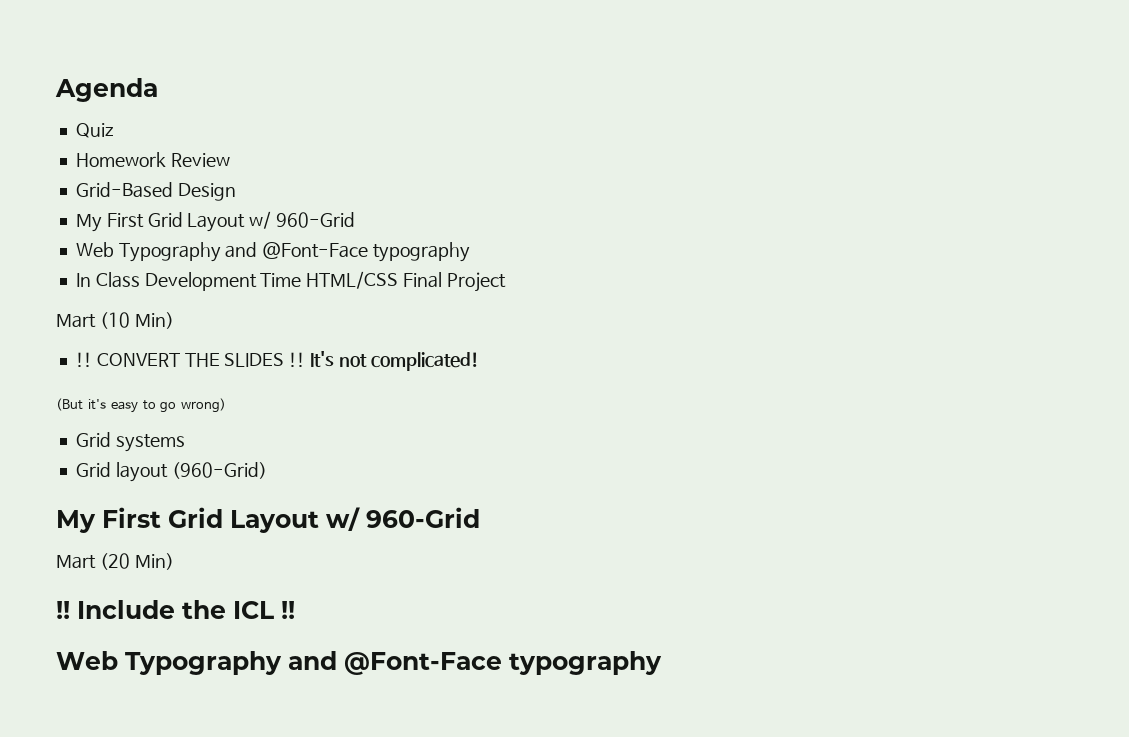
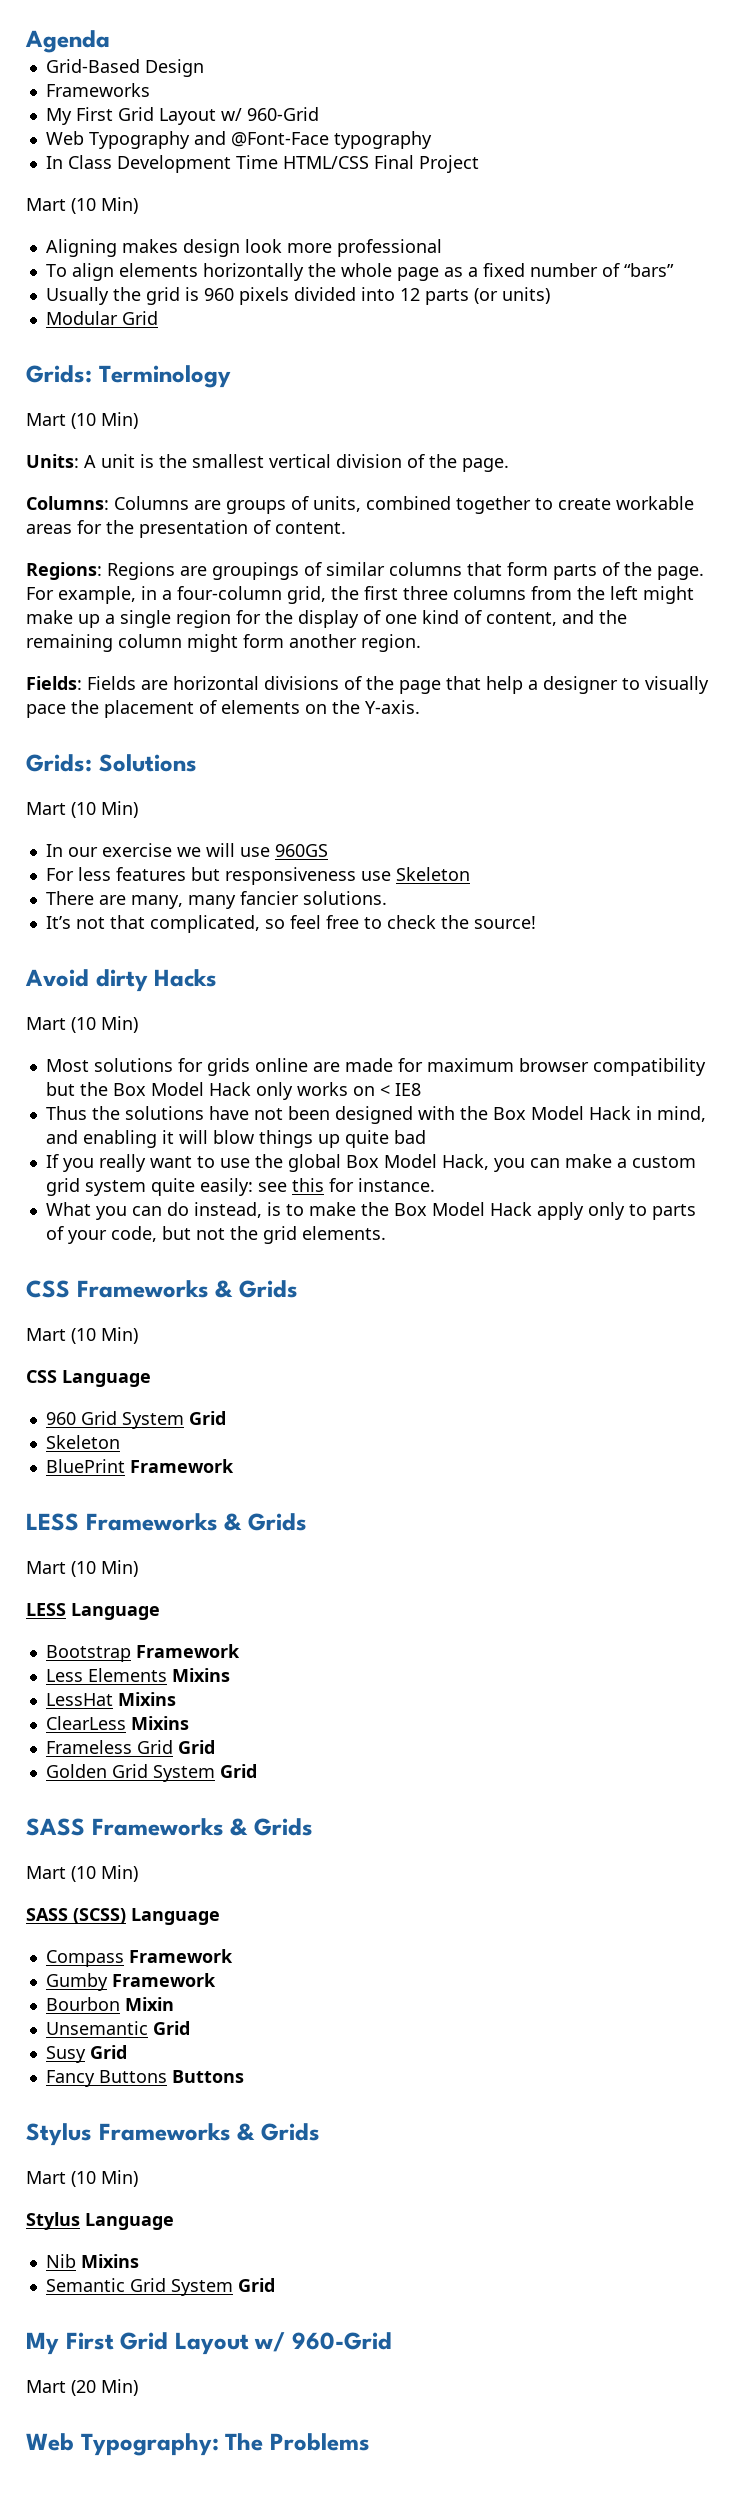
- Quiz
- Homework Review
  Grid-Based Design
+ Frameworks
- !! CONVERT THE SLIDES !! It's not complicated!
- (But it's easy to go wrong)
- Grid systems
- Grid layout (960-Grid)
+ Aligning makes design look more professional
+ To align elements horizontally the whole page as a fixed number of “bars”
+ Usually the grid is 960 pixels divided into 12 parts (or units)
+ Modular Grid
+ Grids: Terminology
+ Mart (10 Min)
+ Units: A unit is the smallest vertical division of the page.
+ Columns: Columns are groups of units, combined together to create workable areas for the presentation of content.
+ Regions: Regions are groupings of similar columns that form parts of the page. For example, in a four-column grid, the first three columns from the left might make up a single region for the display of one kind of content, and the remaining column might form another region.
+ Fields: Fields are horizontal divisions of the page that help a designer to visually pace the placement of elements on the Y-axis.
+ Grids: Solutions
+ Mart (10 Min)
+ In our exercise we will use 960GS
+ For less features but responsiveness use Skeleton
+ There are many, many fancier solutions.
+ It’s not that complicated, so feel free to check the source!
+ Avoid dirty Hacks
+ Mart (10 Min)
+ Most solutions for grids online are made for maximum browser compatibility but the Box Model Hack only works on < IE8
+ Thus the solutions have not been designed with the Box Model Hack in mind, and enabling it will blow things up quite bad
+ If you really want to use the global Box Model Hack, you can make a custom grid system quite easily: see this for instance.
+ What you can do instead, is to make the Box Model Hack apply only to parts of your code, but not the grid elements.
+ CSS Frameworks & Grids
+ Mart (10 Min)
+ CSS Language
+ 960 Grid System Grid
+ Skeleton
+ BluePrint Framework
+ LESS Frameworks & Grids
+ Mart (10 Min)
+ LESS Language
+ Bootstrap Framework
+ Less Elements Mixins
+ LessHat Mixins
+ ClearLess Mixins
+ Frameless Grid Grid
+ Golden Grid System Grid
+ SASS Frameworks & Grids
+ Mart (10 Min)
+ SASS (SCSS) Language
+ Compass Framework
+ Gumby Framework
+ Bourbon Mixin
+ Unsemantic Grid
+ Susy Grid
+ Fancy Buttons Buttons
+ Stylus Frameworks & Grids
+ Mart (10 Min)
+ Stylus Language
+ Nib Mixins
+ Semantic Grid System Grid
- !! Include the ICL !!
- Web Typography and @Font-Face typography
+ Web Typography: The Problems

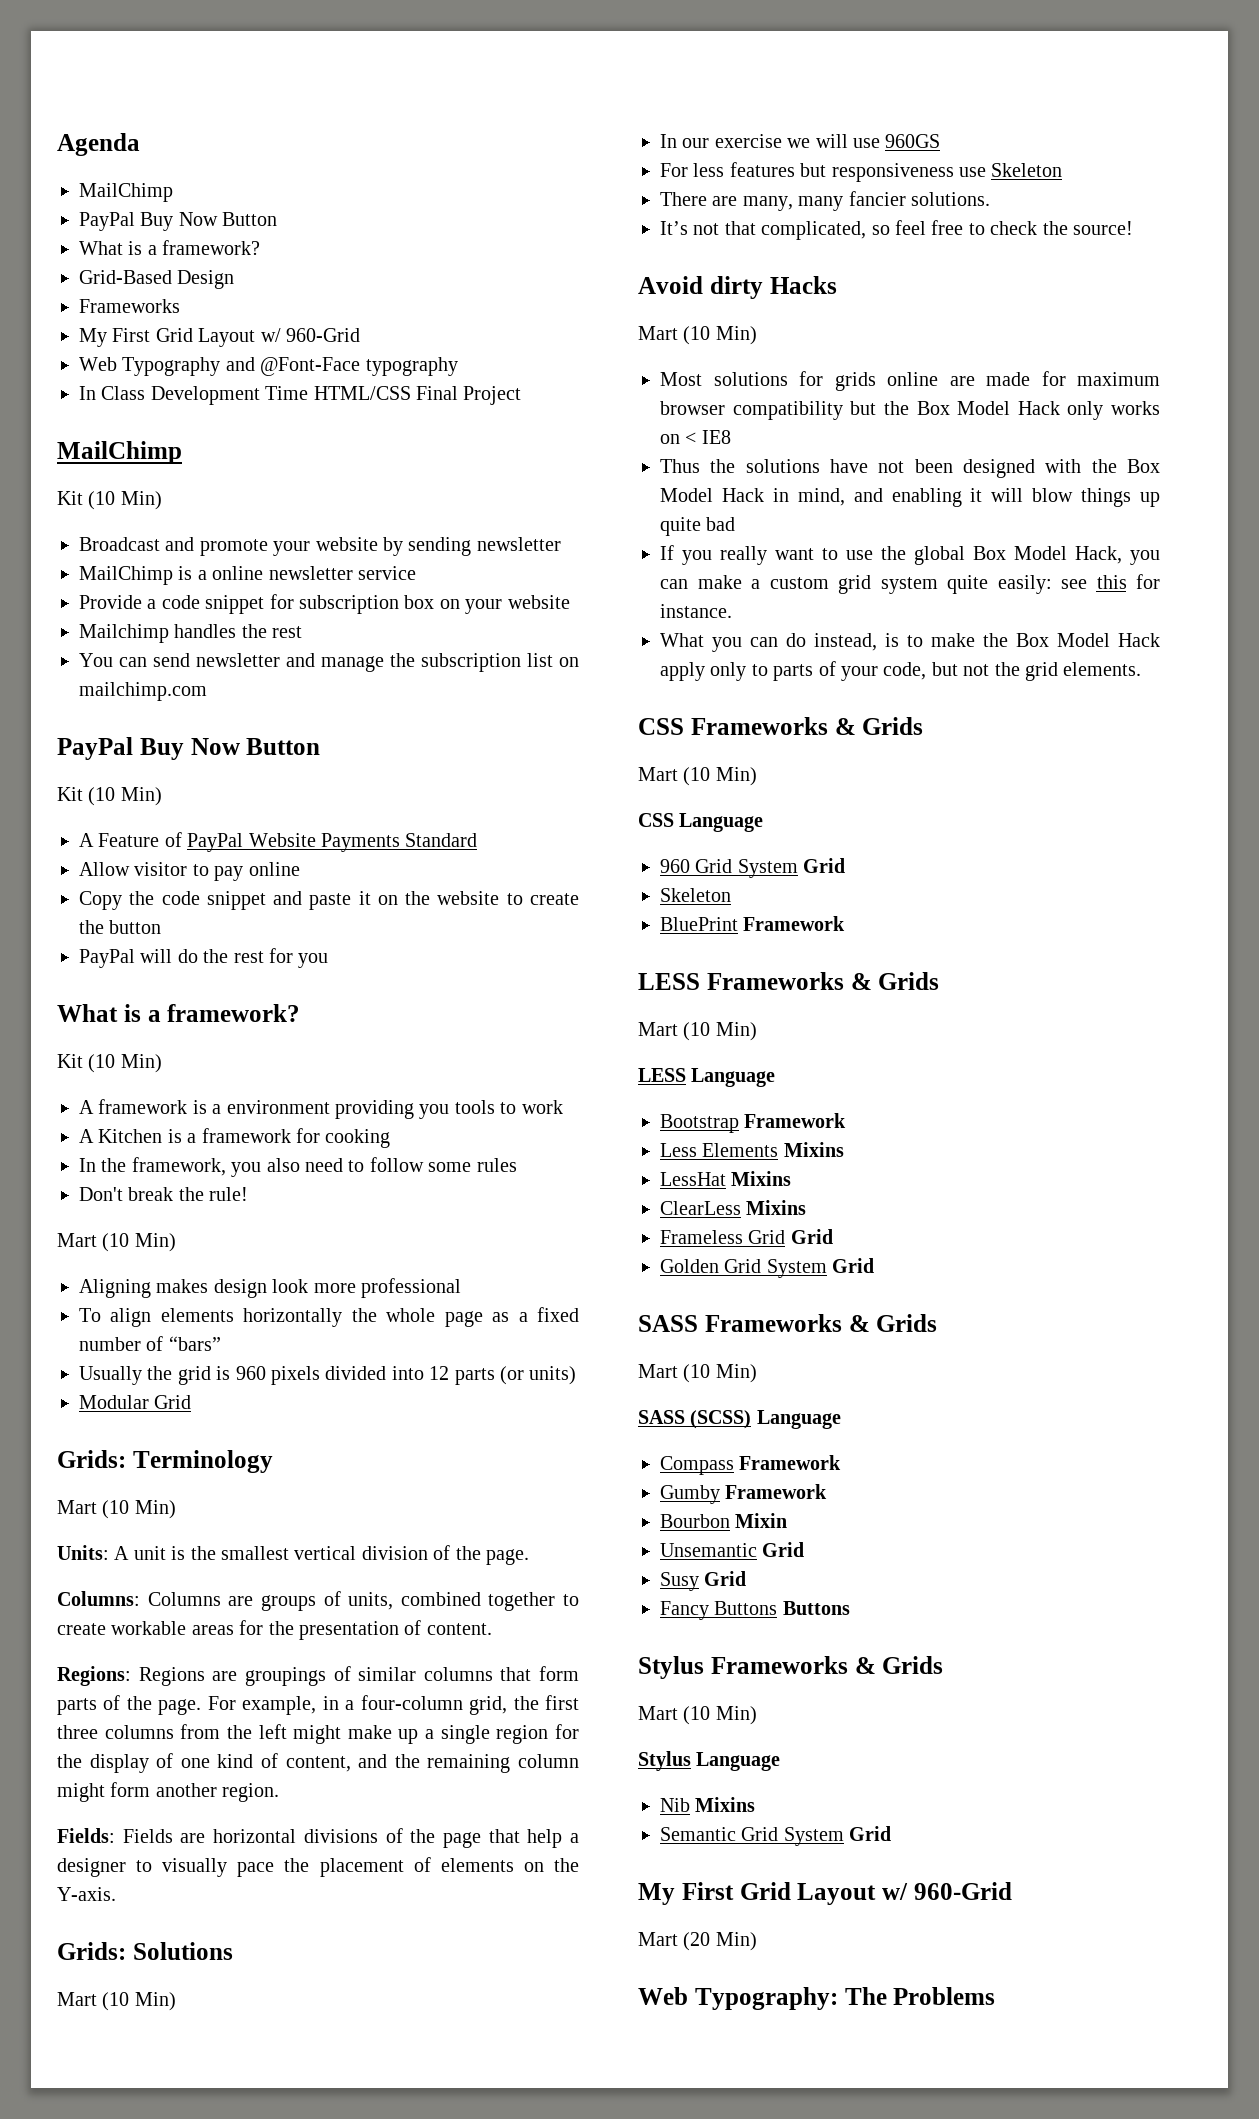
  Agenda
+ MailChimp
+ PayPal Buy Now Button
+ What is a framework?
  In Class Development Time HTML/CSS Final Project
+ MailChimp
+ Kit (10 Min)
+ Broadcast and promote your website by sending newsletter
+ MailChimp is a online newsletter service
+ Provide a code snippet for subscription box on your website
+ Mailchimp handles the rest
+ You can send newsletter and manage the subscription list on mailchimp.com
+ PayPal Buy Now Button
+ Kit (10 Min)
+ A Feature of PayPal Website Payments Standard
+ Allow visitor to pay online
+ Copy the code snippet and paste it on the website to create the button
+ PayPal will do the rest for you
+ What is a framework?
+ Kit (10 Min)
+ A framework is a environment providing you tools to work
+ A Kitchen is a framework for cooking
+ In the framework, you also need to follow some rules
+ Don't break the rule!

